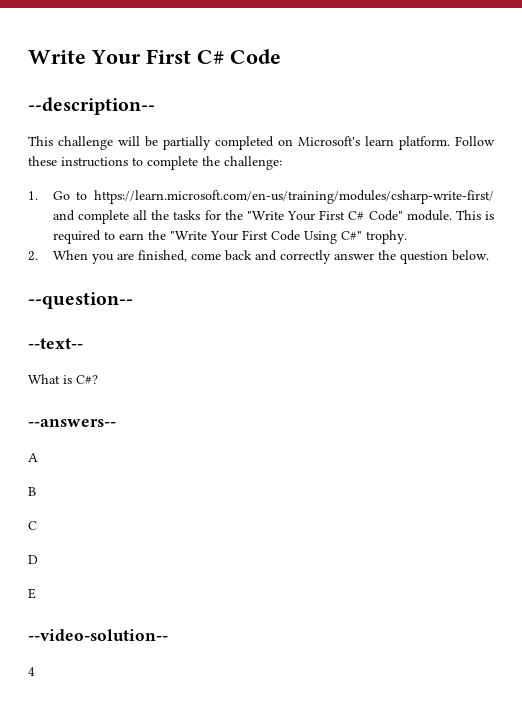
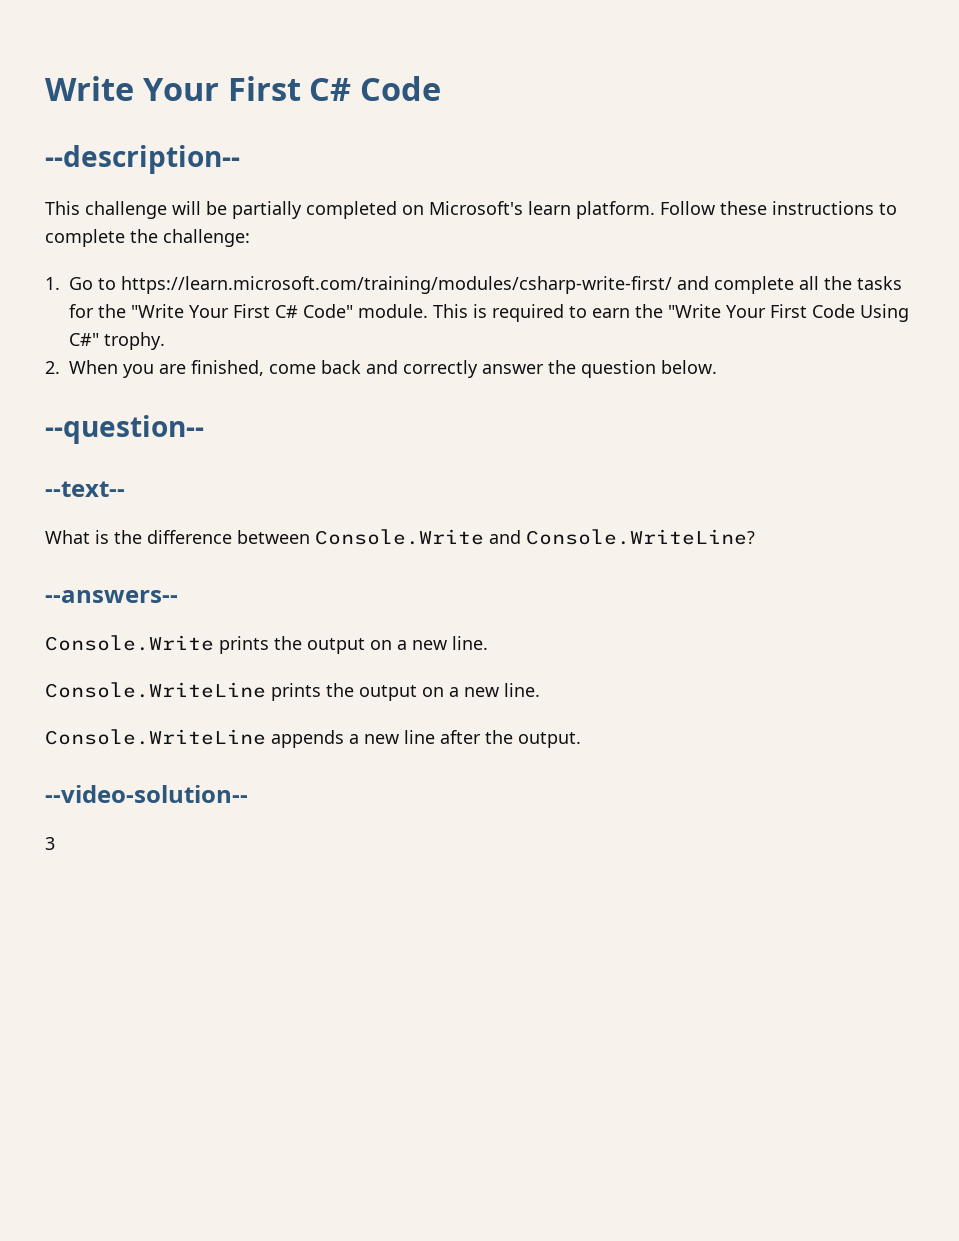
- 1. Go to https://learn.microsoft.com/en-us/training/modules/csharp-write-first/ and complete all the tasks for the "Write Your First C# Code" module.
+ 1. Go to https://learn.microsoft.com/training/modules/csharp-write-first/ and complete all the tasks for the "Write Your First C# Code" module.
- What is C#?
+ What is the difference between Console.Write and Console.WriteLine?
  --answers--
- A
- B
- C
- D
- E
+ Console.Write prints the output on a new line.
+ Console.WriteLine prints the output on a new line.
+ Console.WriteLine appends a new line after the output.
- 4
+ 3

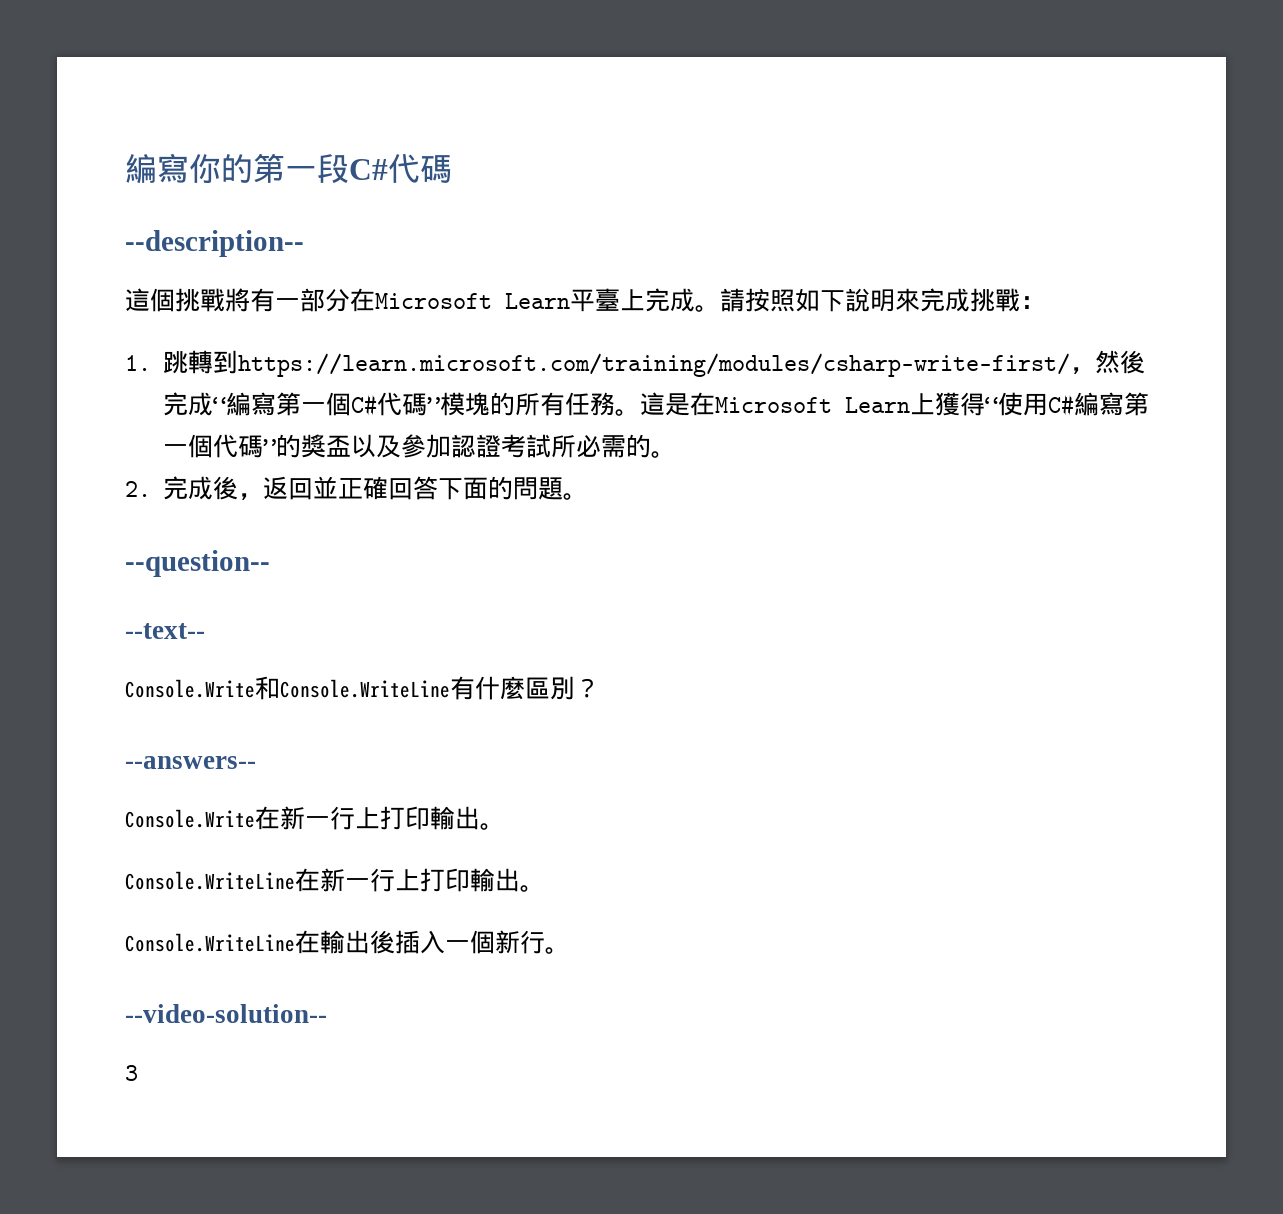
- Write Your First C# Code
+ 編寫你的第一段C#代碼
  --description--
- This challenge will be partially completed on Microsoft's learn platform. Follow these instructions to complete the challenge:
- 1. Go to https://learn.microsoft.com/training/modules/csharp-write-first/ and complete all the tasks for the "Write Your First C# Code" module. This is required to earn the "Write Your First Code Using C#" trophy.
- 2. When you are finished, come back and correctly answer the question below.
+ 這個挑戰將有一部分在Microsoft Learn平臺上完成。請按照如下說明來完成挑戰：
+ 1.跳轉到https://learn.microsoft.com/training/modules/csharp-write-first/，然後完成“編寫第一個C#代碼”模塊的所有任務。這是在Microsoft Learn上獲得“使用C#編寫第一個代碼”的獎盃以及參加認證考試所必需的。
+ 2.完成後，返回並正確回答下面的問題。
  --question--
  --text--
- What is the difference between Console.Write and Console.WriteLine?
+ Console.Write和Console.WriteLine有什麼區別？
  --answers--
- Console.Write prints the output on a new line.
- Console.WriteLine prints the output on a new line.
- Console.WriteLine appends a new line after the output.
+ Console.Write在新一行上打印輸出。
+ Console.WriteLine在新一行上打印輸出。
+ Console.WriteLine在輸出後插入一個新行。

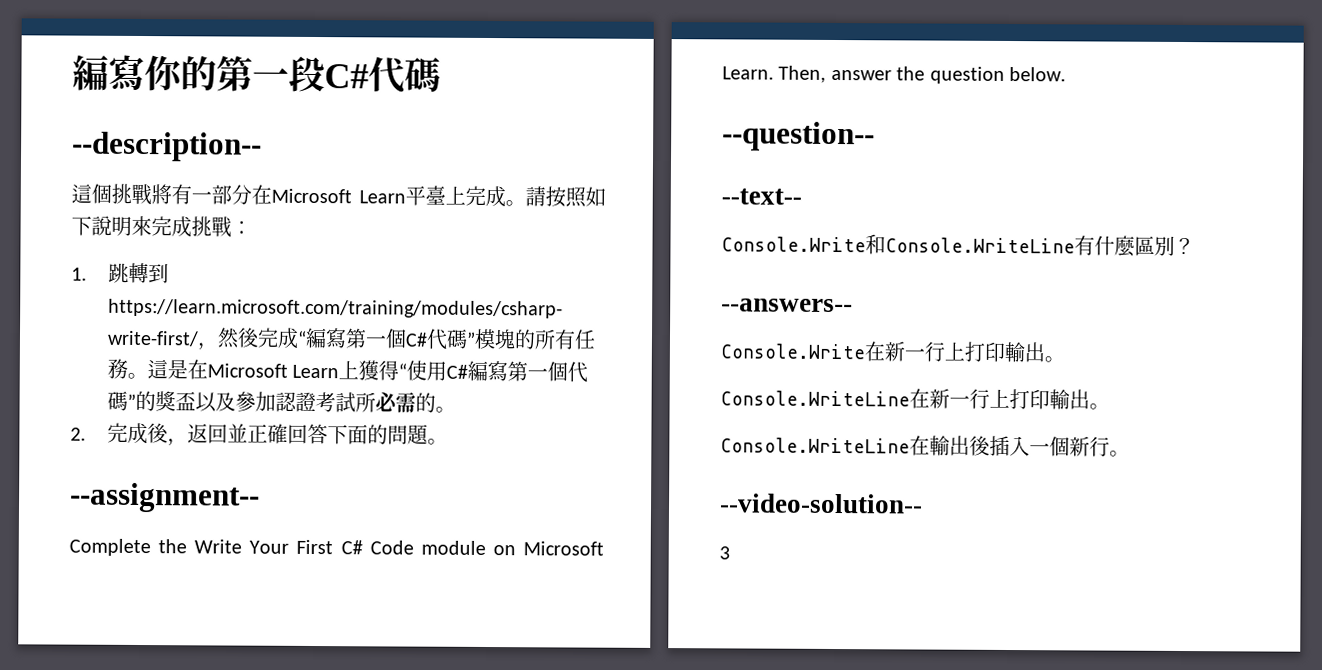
+ --assignment--
+ Complete the Write Your First C# Code module on Microsoft Learn. Then, answer the question below.

